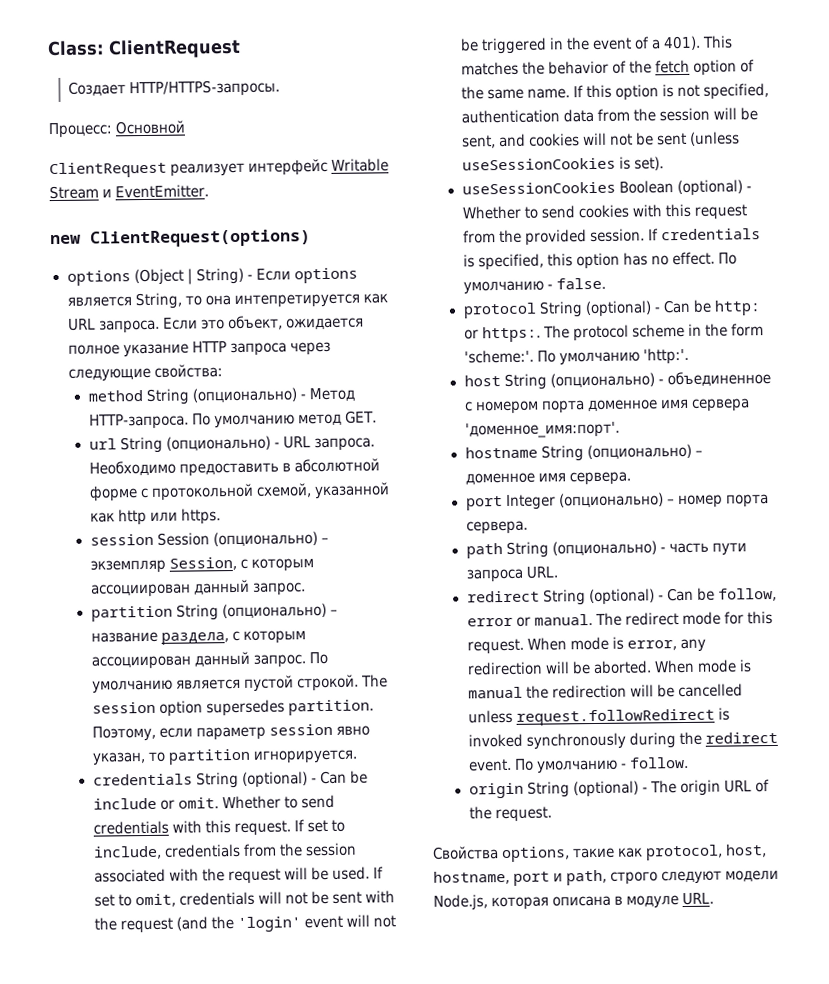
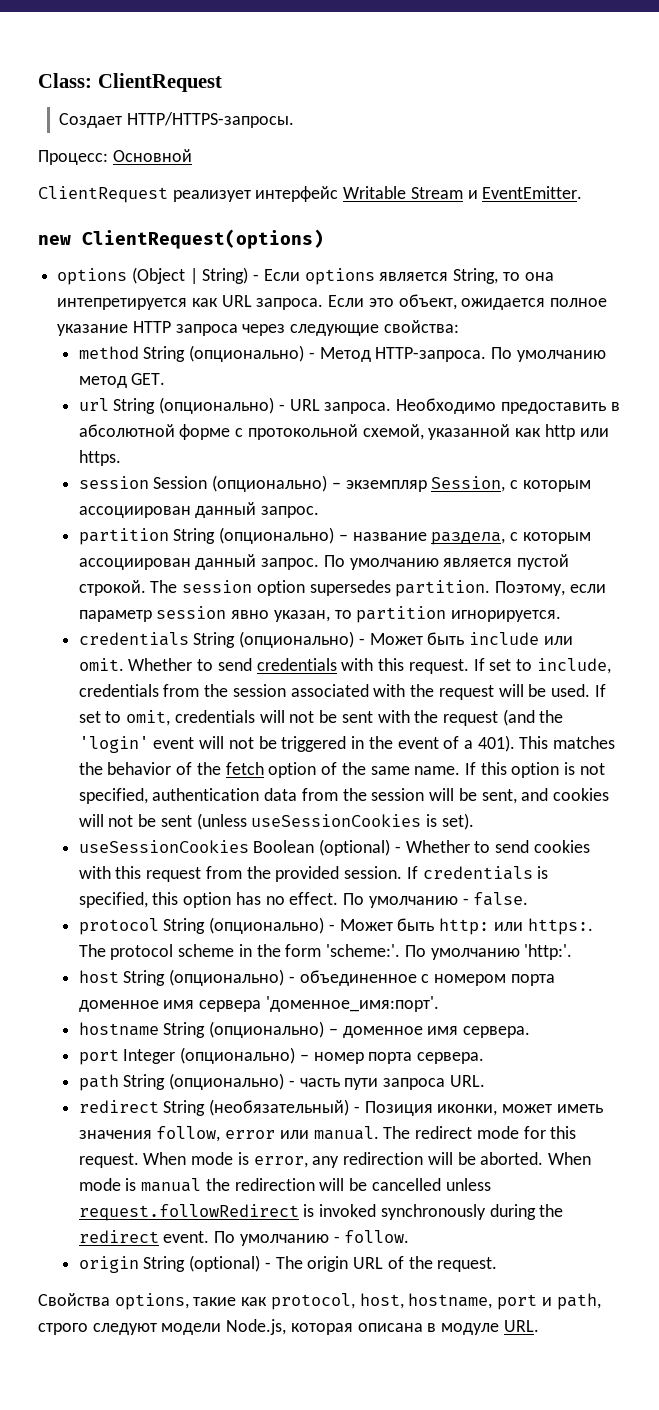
- credentials String (optional) - Can be include or omit.
+ credentials String (опционально) - Может быть include или omit.
- protocol String (optional) - Can be http: or https:.
+ protocol String (опционально) - Может быть http: или https:.
- redirect String (optional) - Can be follow, error or manual.
+ redirect String (необязательный) - Позиция иконки, может иметь значения follow, error или manual.

